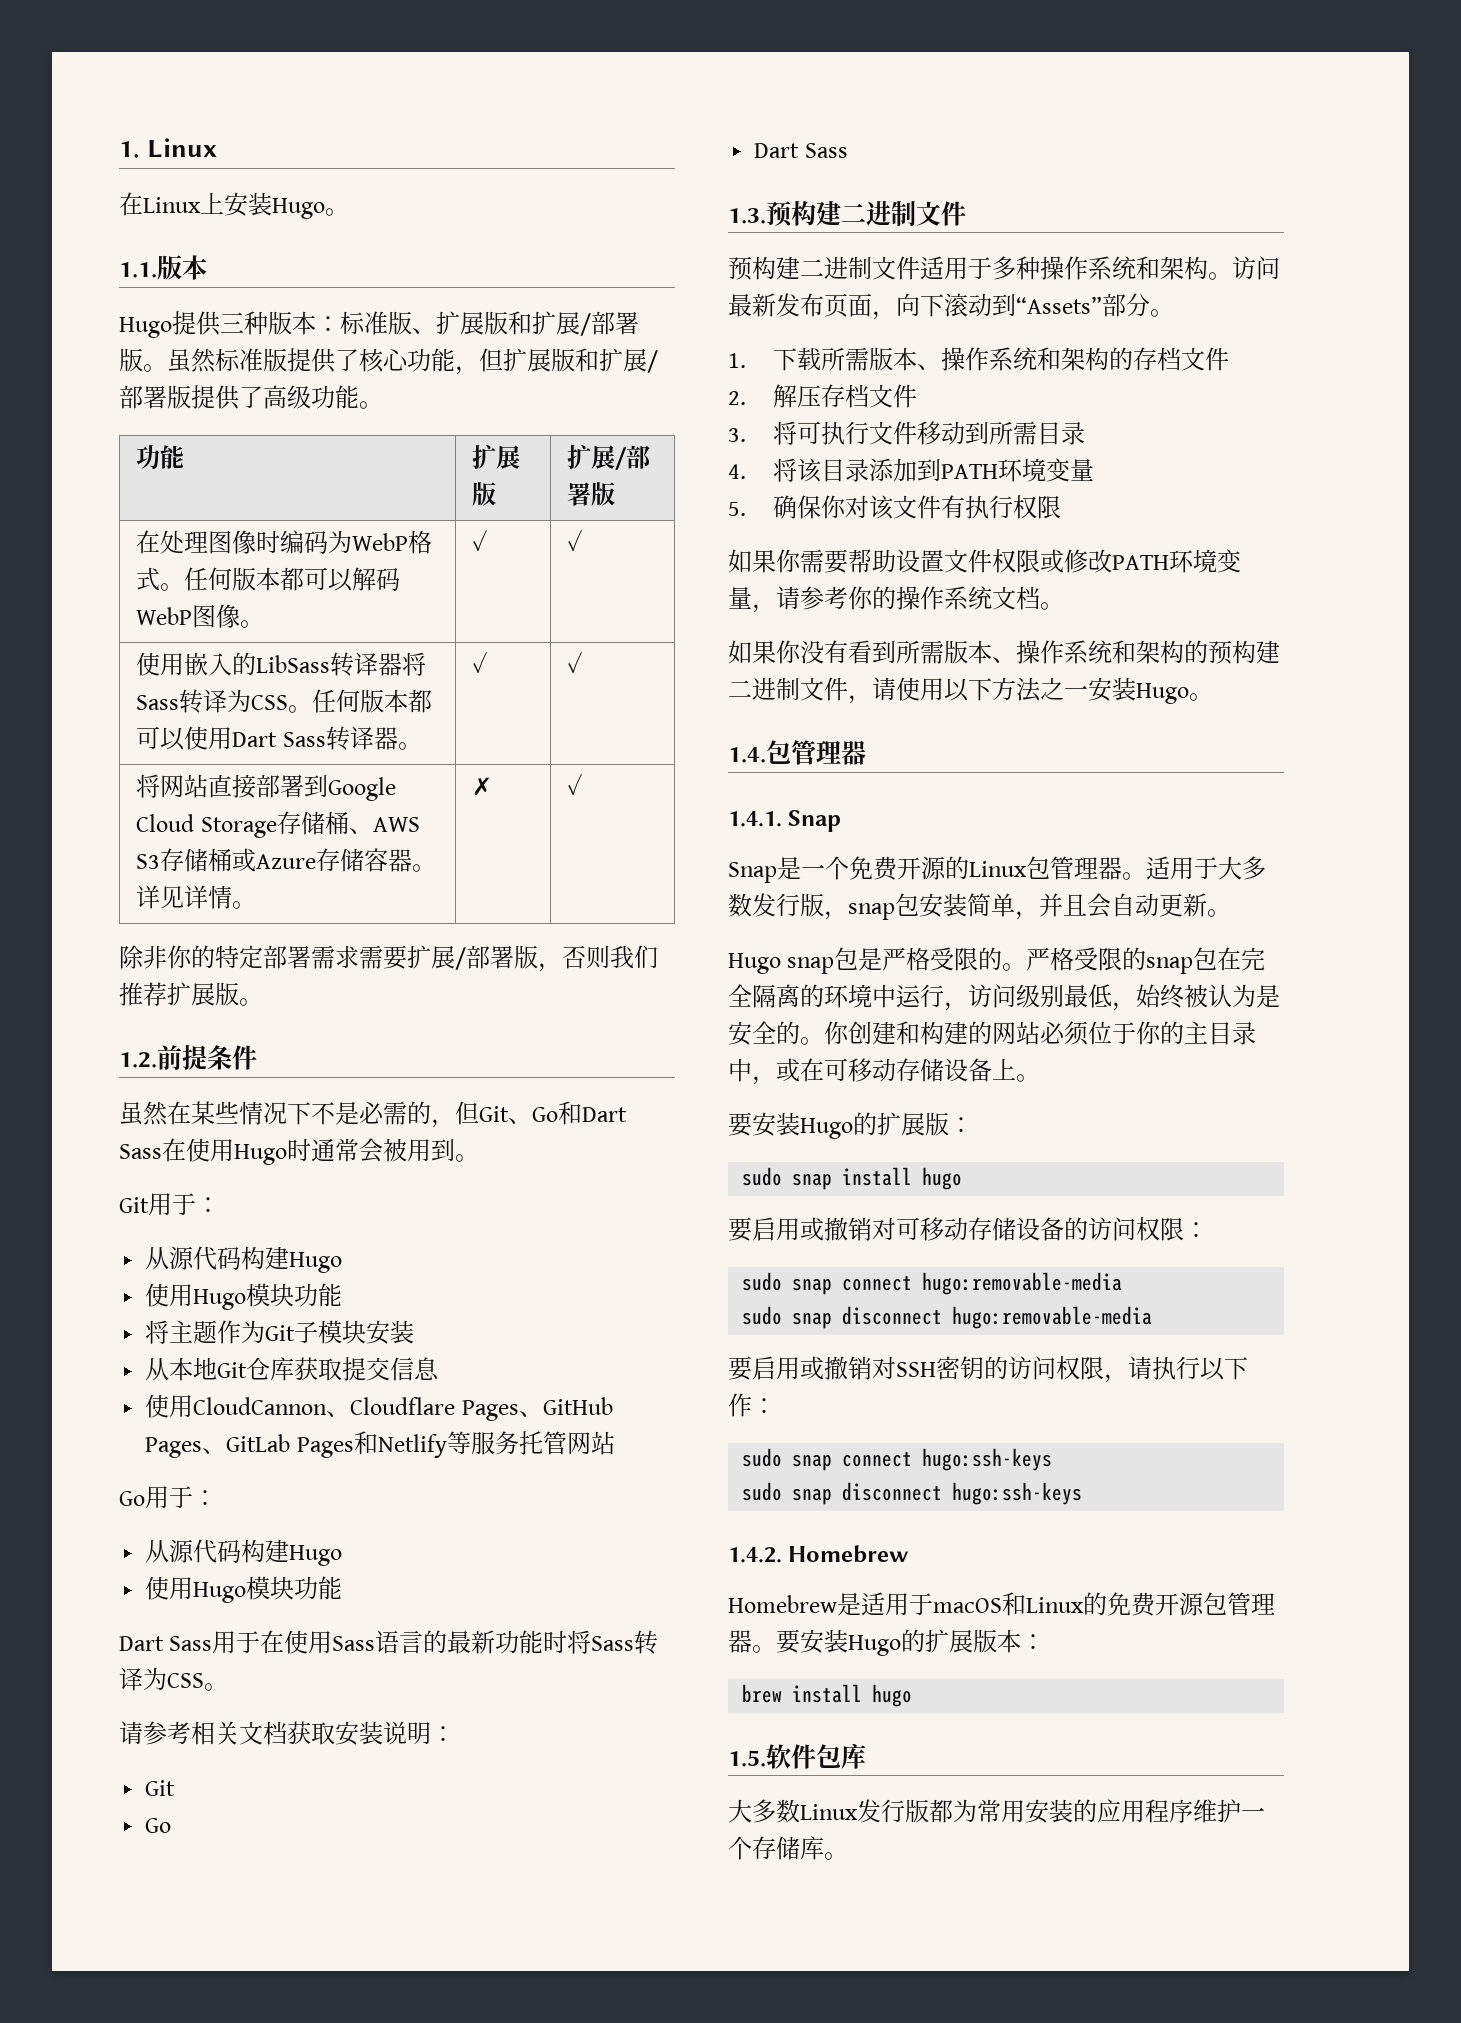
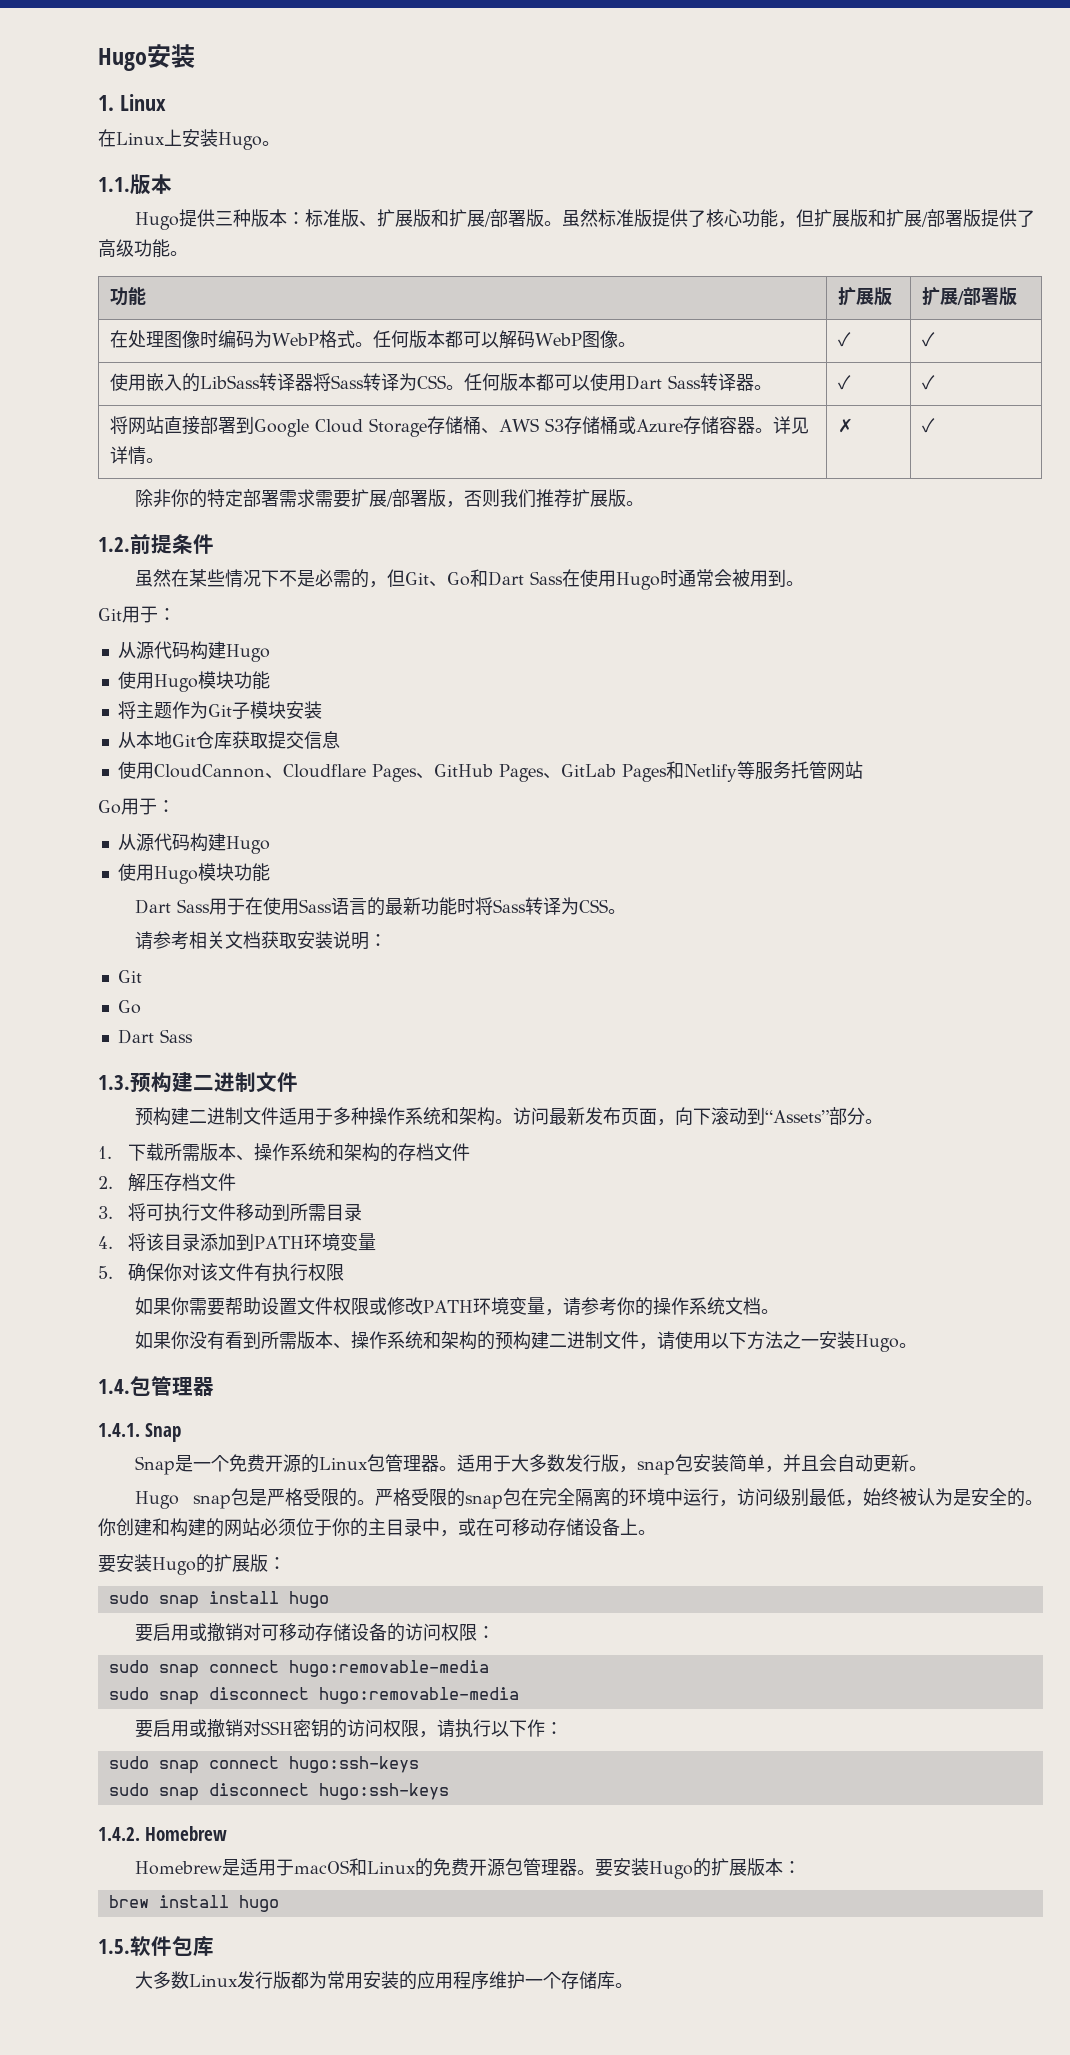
+ Hugo安装

